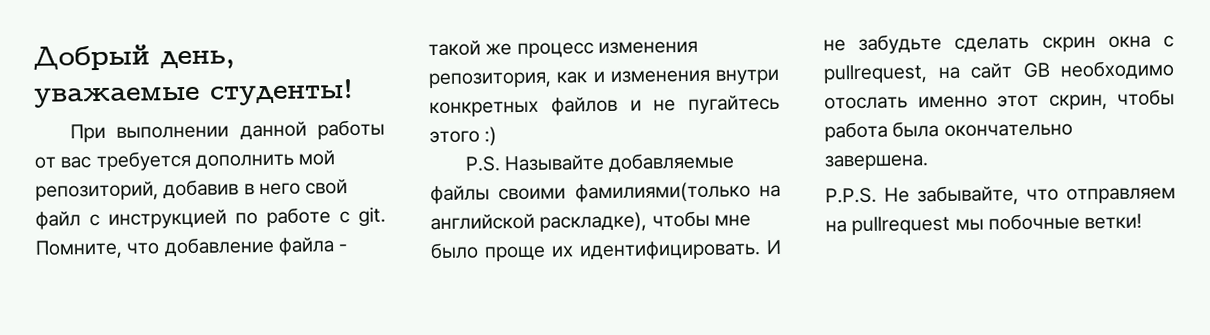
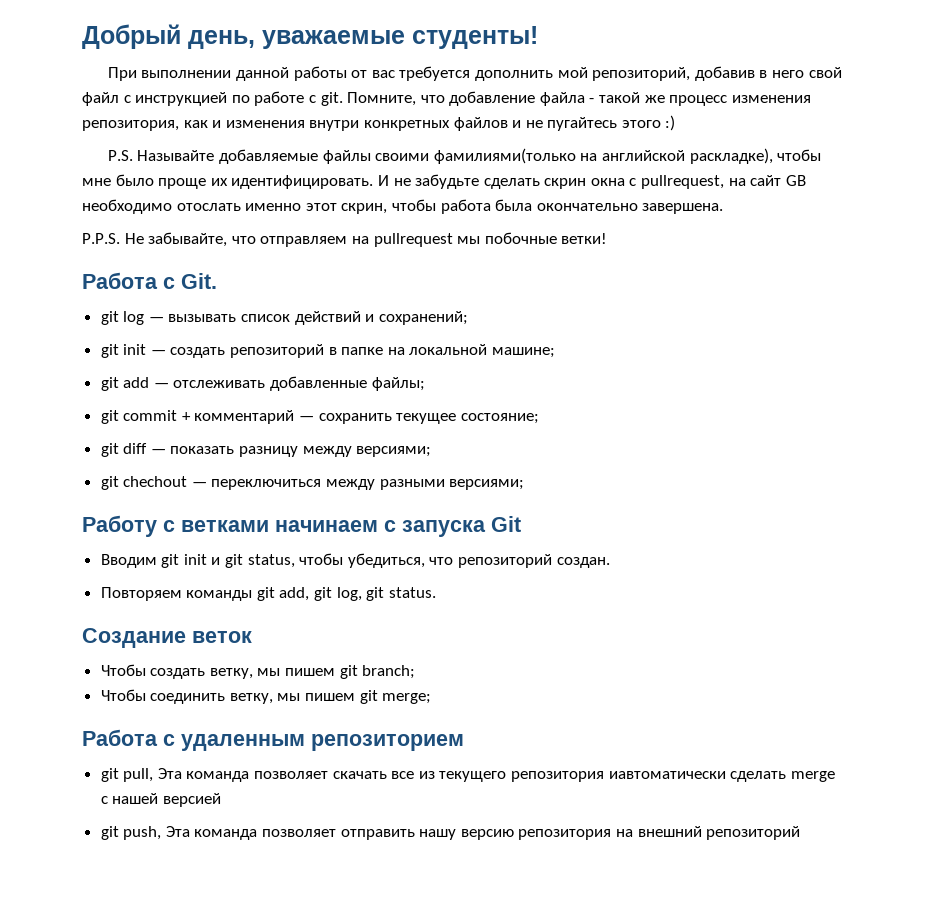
+ Работа с Git.
+ git log — вызывать список действий и сохранений;
+ git init — создать репозиторий в папке на локальной машине;
+ git add — отслеживать добавленные файлы;
+ git commit + комментарий — сохранить текущее состояние;
+ git diff — показать разницу между версиями;
+ git chechout — переключиться между разными версиями;
+ Работу с ветками начинаем с запуска Git
+ Вводим git init и git status, чтобы убедиться, что репозиторий создан.
+ Повторяем команды git add, git log, git status.
+ Создание веток
+ Чтобы создать ветку, мы пишем git branch;
+ Чтобы соединить ветку, мы пишем git merge;
+ Работа с удаленным репозиторием
+ git pull, Эта команда позволяет скачать все из текущего репозитория иавтоматически сделать merge с нашей версией
+ git push, Эта команда позволяет отправить нашу версию репозитория на внешний репозиторий

